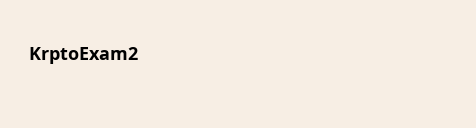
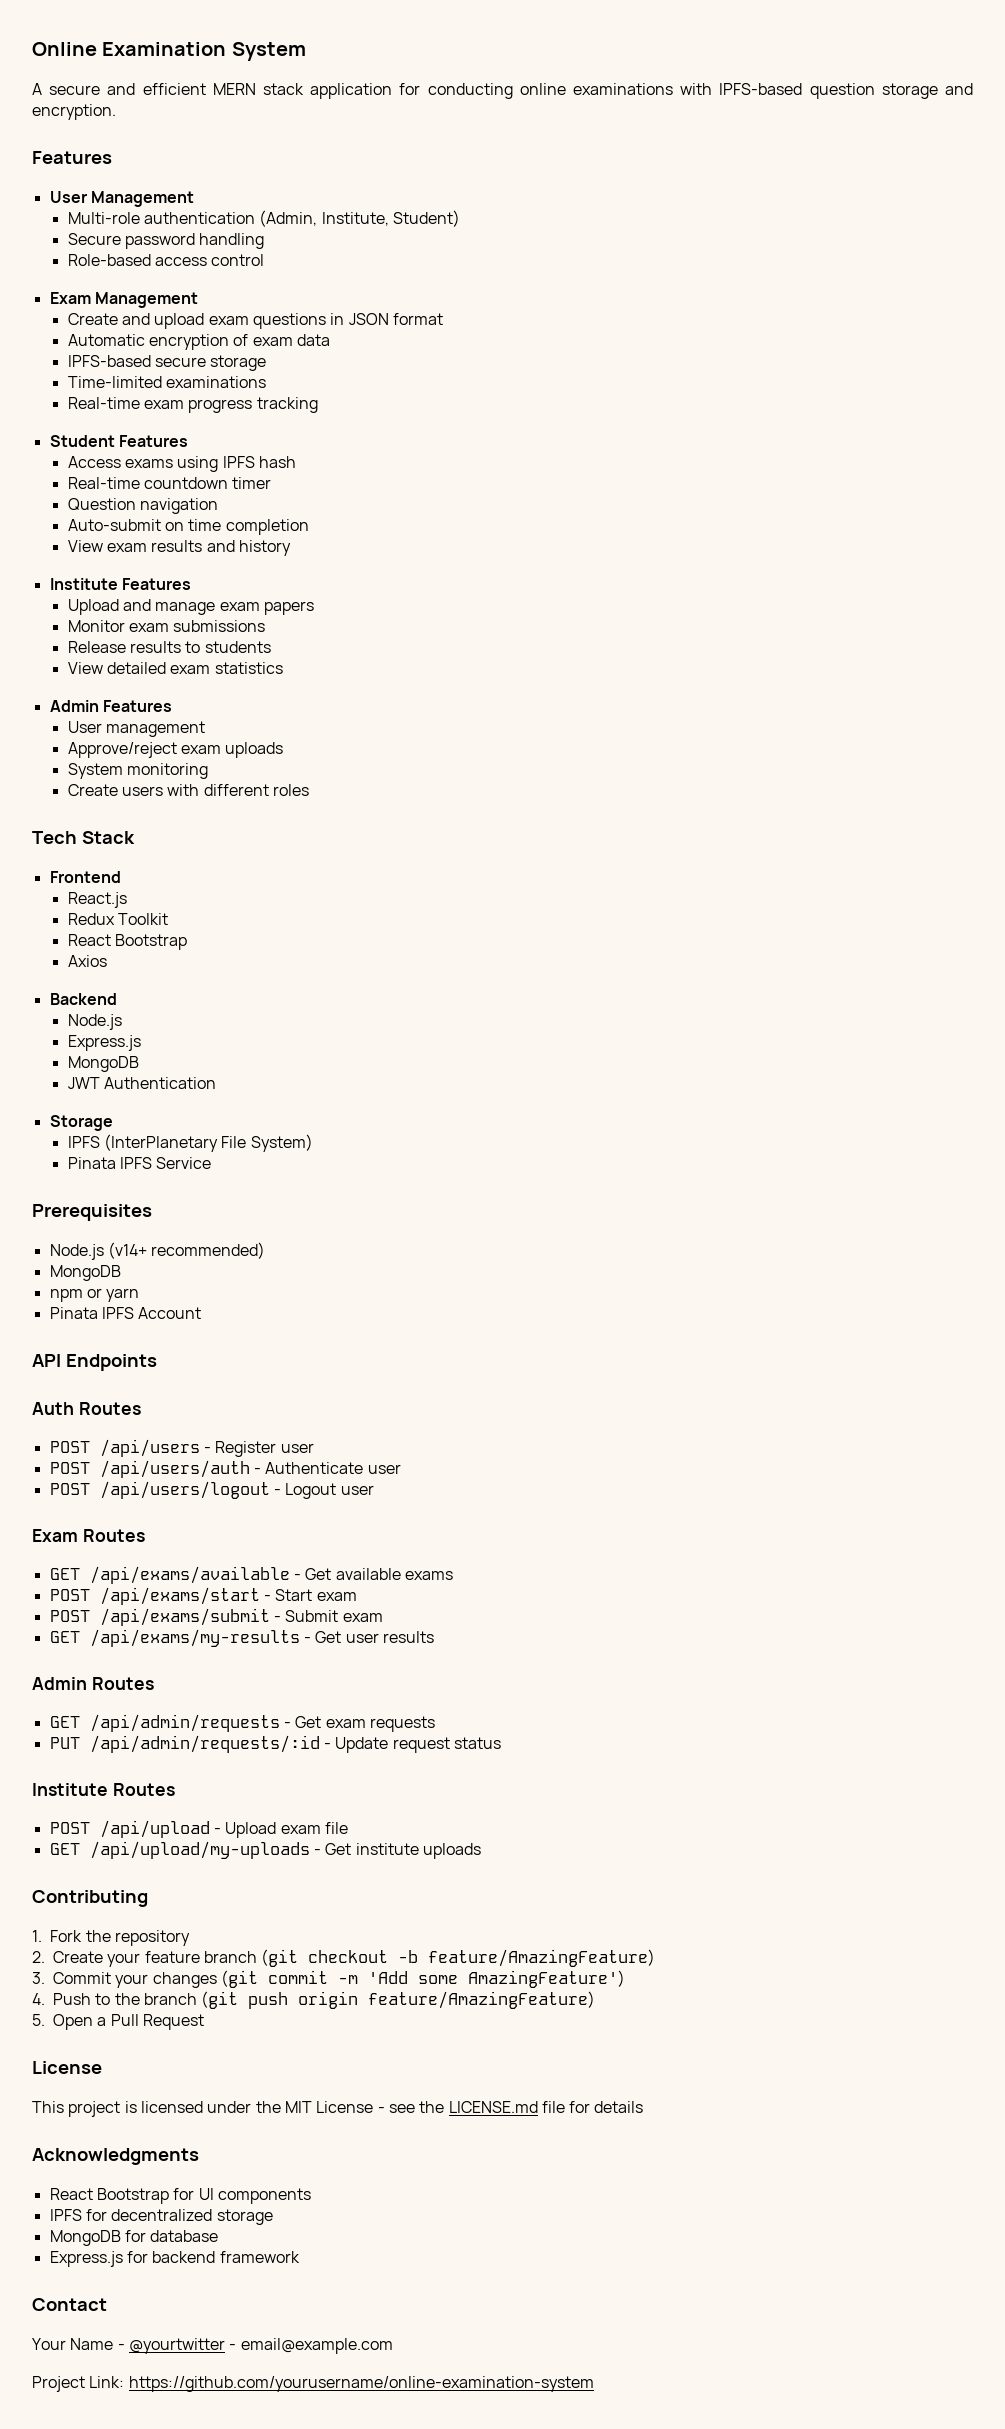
- KrptoExam2
+ Online Examination System
+ A secure and efficient MERN stack application for conducting online examinations with IPFS-based question storage and encryption.
+ Features
+ User Management
+ Multi-role authentication (Admin, Institute, Student)
+ Secure password handling
+ Role-based access control
+ Exam Management
+ Create and upload exam questions in JSON format
+ Automatic encryption of exam data
+ IPFS-based secure storage
+ Time-limited examinations
+ Real-time exam progress tracking
+ Student Features
+ Access exams using IPFS hash
+ Real-time countdown timer
+ Question navigation
+ Auto-submit on time completion
+ View exam results and history
+ Institute Features
+ Upload and manage exam papers
+ Monitor exam submissions
+ Release results to students
+ View detailed exam statistics
+ Admin Features
+ User management
+ Approve/reject exam uploads
+ System monitoring
+ Create users with different roles
+ Tech Stack
+ Frontend
+ React.js
+ Redux Toolkit
+ React Bootstrap
+ Axios
+ Backend
+ Node.js
+ Express.js
+ MongoDB
+ JWT Authentication
+ Storage
+ IPFS (InterPlanetary File System)
+ Pinata IPFS Service
+ Prerequisites
+ Node.js (v14+ recommended)
+ MongoDB
+ npm or yarn
+ Pinata IPFS Account
+ API Endpoints
+ Auth Routes
+ POST /api/users - Register user
+ POST /api/users/auth - Authenticate user
+ POST /api/users/logout - Logout user
+ Exam Routes
+ GET /api/exams/available - Get available exams
+ POST /api/exams/start - Start exam
+ POST /api/exams/submit - Submit exam
+ GET /api/exams/my-results - Get user results
+ Admin Routes
+ GET /api/admin/requests - Get exam requests
+ PUT /api/admin/requests/:id - Update request status
+ Institute Routes
+ POST /api/upload - Upload exam file
+ GET /api/upload/my-uploads - Get institute uploads
+ Contributing
+ 1. Fork the repository
+ 2. Create your feature branch (git checkout -b feature/AmazingFeature)
+ 3. Commit your changes (git commit -m 'Add some AmazingFeature')
+ 4. Push to the branch (git push origin feature/AmazingFeature)
+ 5. Open a Pull Request
+ License
+ This project is licensed under the MIT License - see the LICENSE.md file for details
+ Acknowledgments
+ React Bootstrap for UI components
+ IPFS for decentralized storage
+ MongoDB for database
+ Express.js for backend framework
+ Contact
+ Your Name - @yourtwitter - email@example.com
+ Project Link: https://github.com/yourusername/online-examination-system

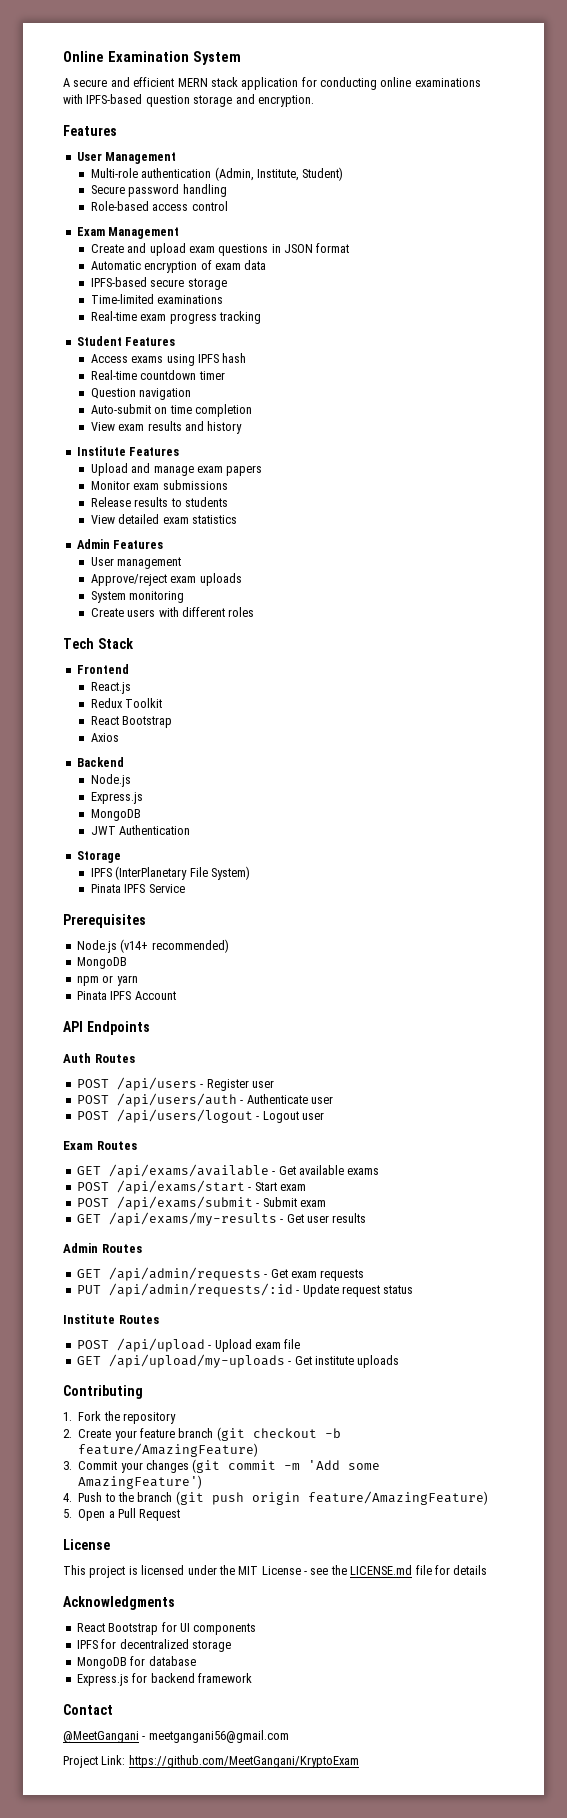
- Your Name - @yourtwitter - email@example.com
+ @MeetGangani - meetgangani56@gmail.com
- Project Link: https://github.com/yourusername/online-examination-system
+ Project Link: https://github.com/MeetGangani/KryptoExam

